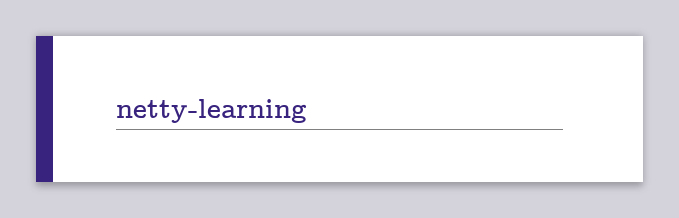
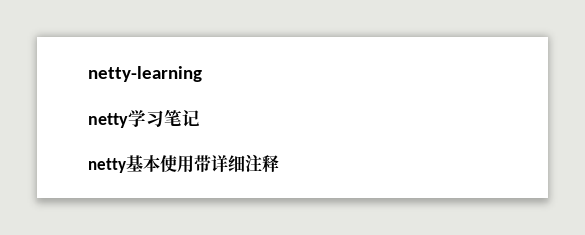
+ netty学习笔记
+ netty基本使用带详细注释

